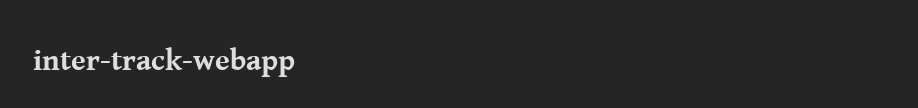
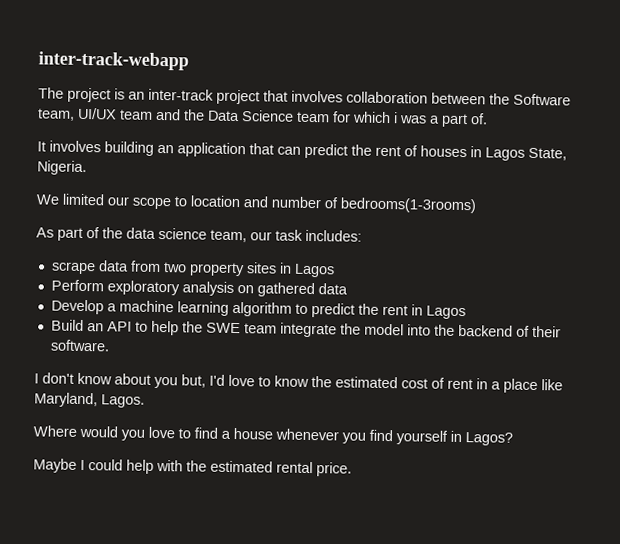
+ The project is an inter-track project that involves collaboration between the Software team, UI/UX team and the Data Science team for which i was a part of.
+ It involves building an application that can predict the rent of houses in Lagos State, Nigeria.
+ We limited our scope to location and number of bedrooms(1-3rooms)
+ As part of the data science team, our task includes:
+ scrape data from two property sites in Lagos
+ Perform exploratory analysis on gathered data
+ Develop a machine learning algorithm to predict the rent in Lagos
+ Build an API to help the SWE team integrate the model into the backend of their software.
+ I don't know about you but, I'd love to know the estimated cost of rent in a place like Maryland, Lagos.
+ Where would you love to find a house whenever you find yourself in Lagos?
+ Maybe I could help with the estimated rental price.

